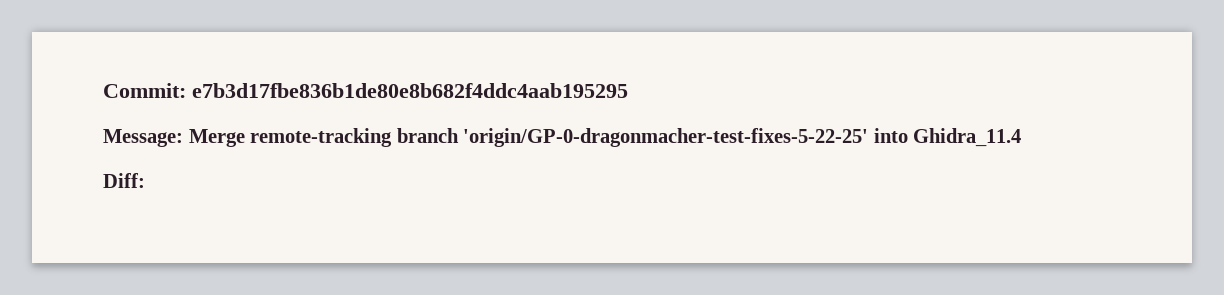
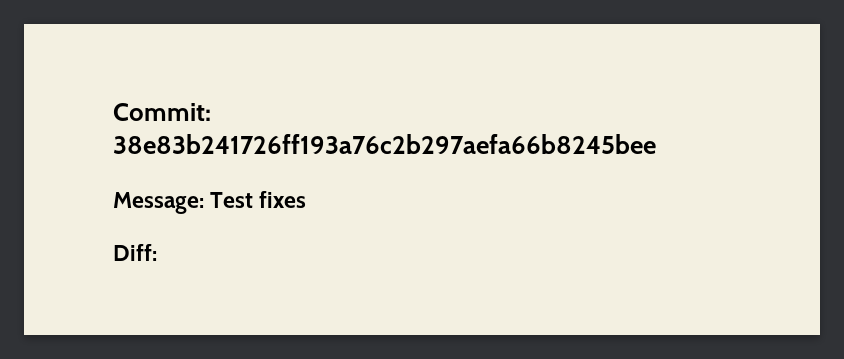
- Commit: e7b3d17fbe836b1de80e8b682f4ddc4aab195295
+ Commit: 38e83b241726ff193a76c2b297aefa66b8245bee
- Message: Merge remote-tracking branch 'origin/GP-0-dragonmacher-test-fixes-5-22-25' into Ghidra_11.4
+ Message: Test fixes

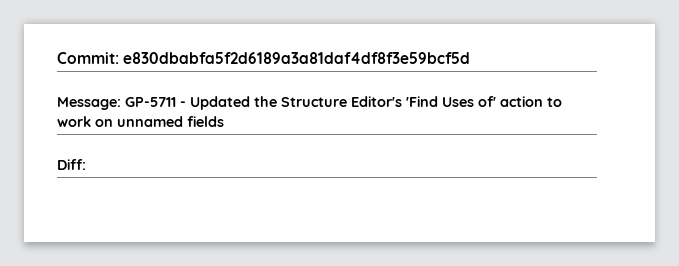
- Commit: 38e83b241726ff193a76c2b297aefa66b8245bee
+ Commit: e830dbabfa5f2d6189a3a81daf4df8f3e59bcf5d
- Message: Test fixes
+ Message: GP-5711 - Updated the Structure Editor's 'Find Uses of' action to work on unnamed fields

